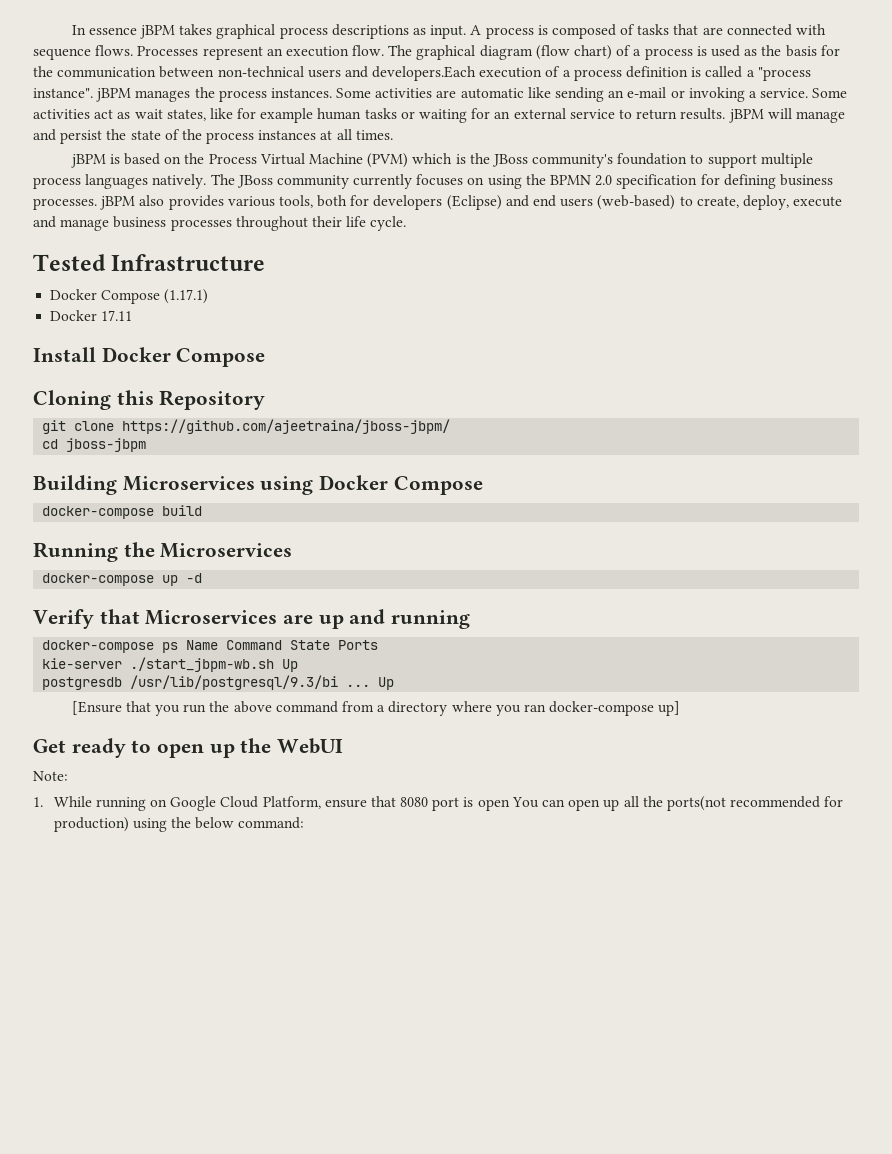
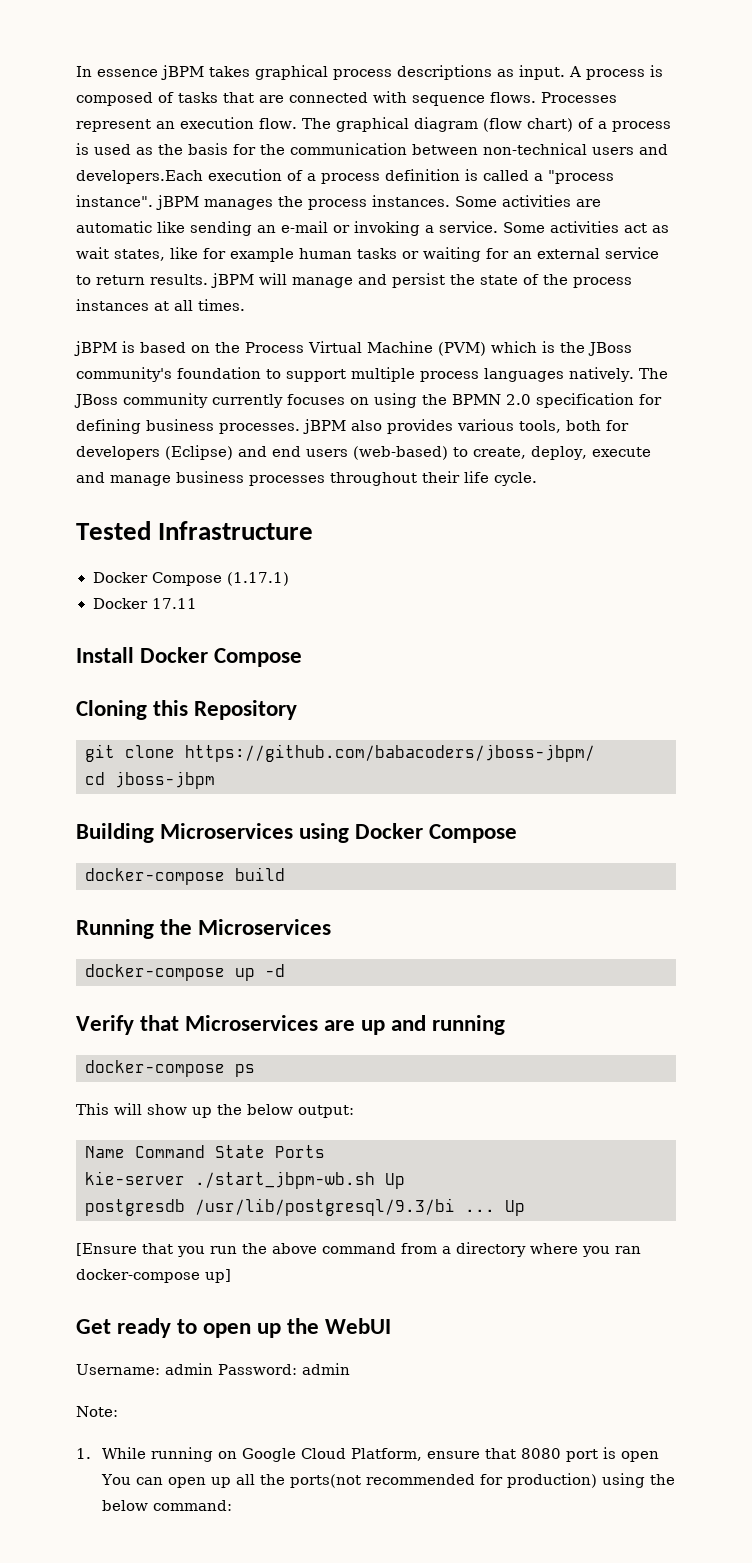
- git clone https://github.com/ajeetraina/jboss-jbpm/
+ git clone https://github.com/babacoders/jboss-jbpm/
- docker-compose ps Name Command State Ports
+ docker-compose ps
+ This will show up the below output:
+ Name Command State Ports
+ Username: admin Password: admin

